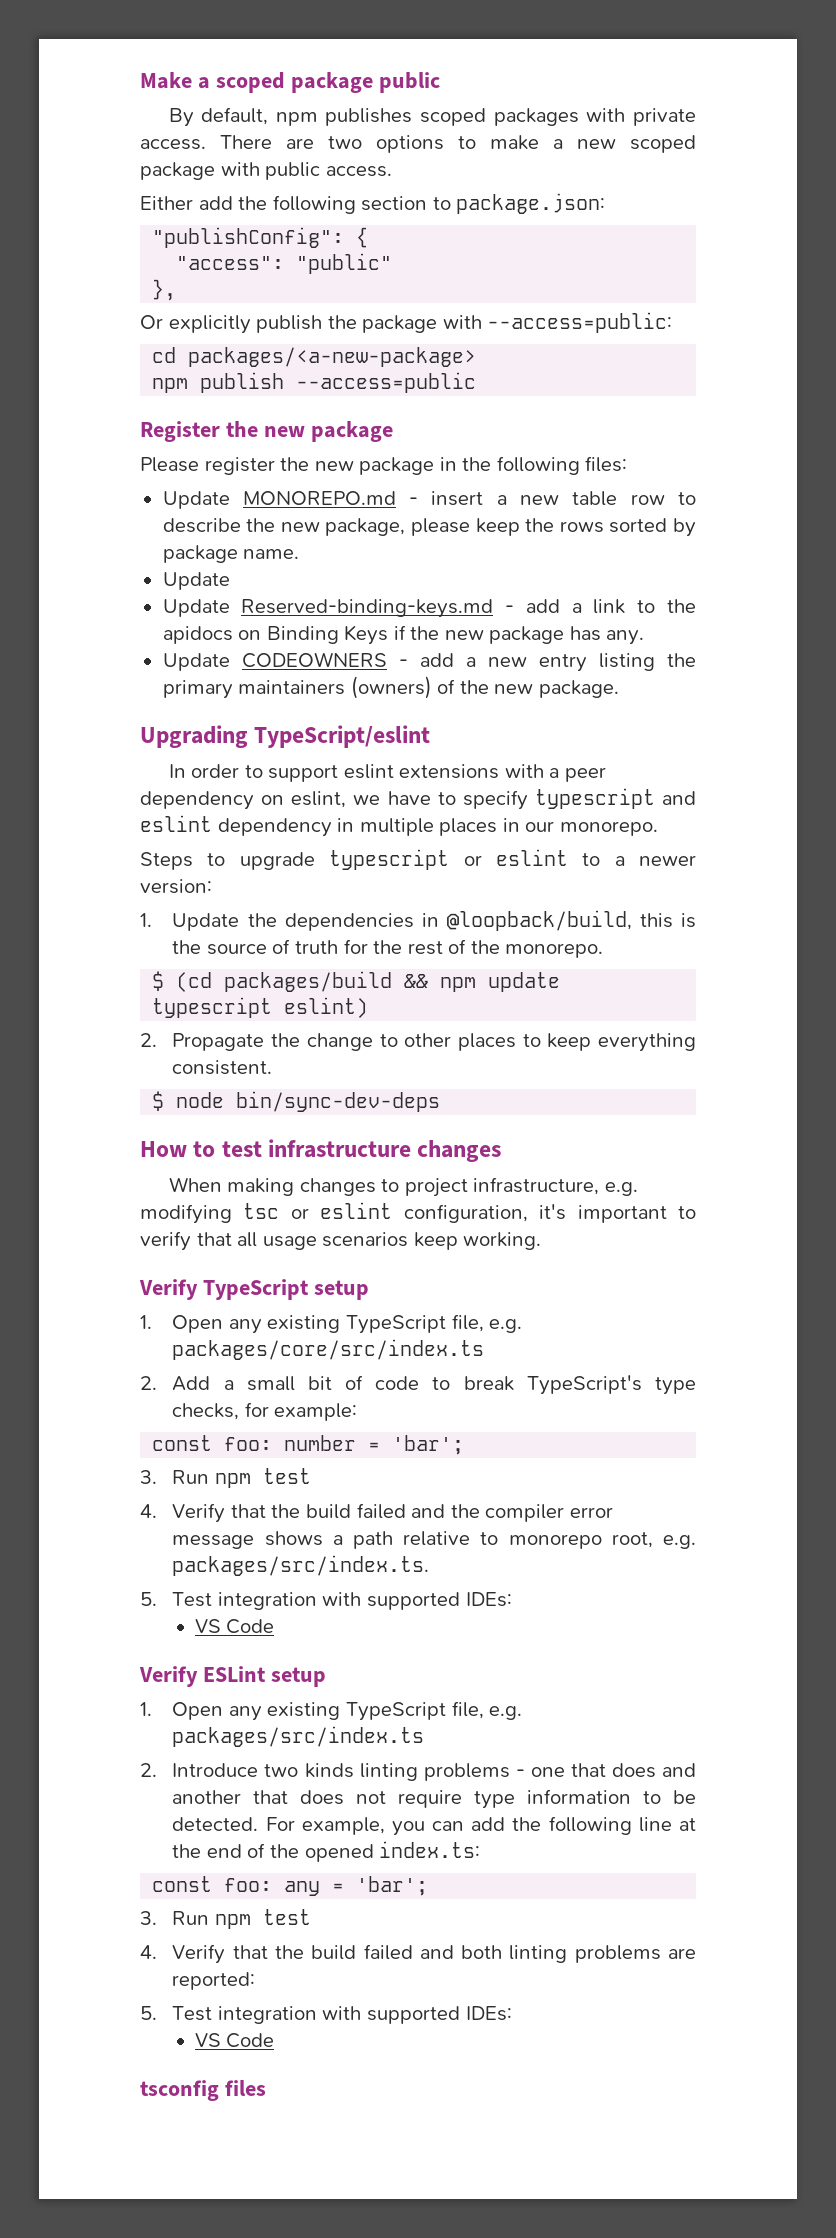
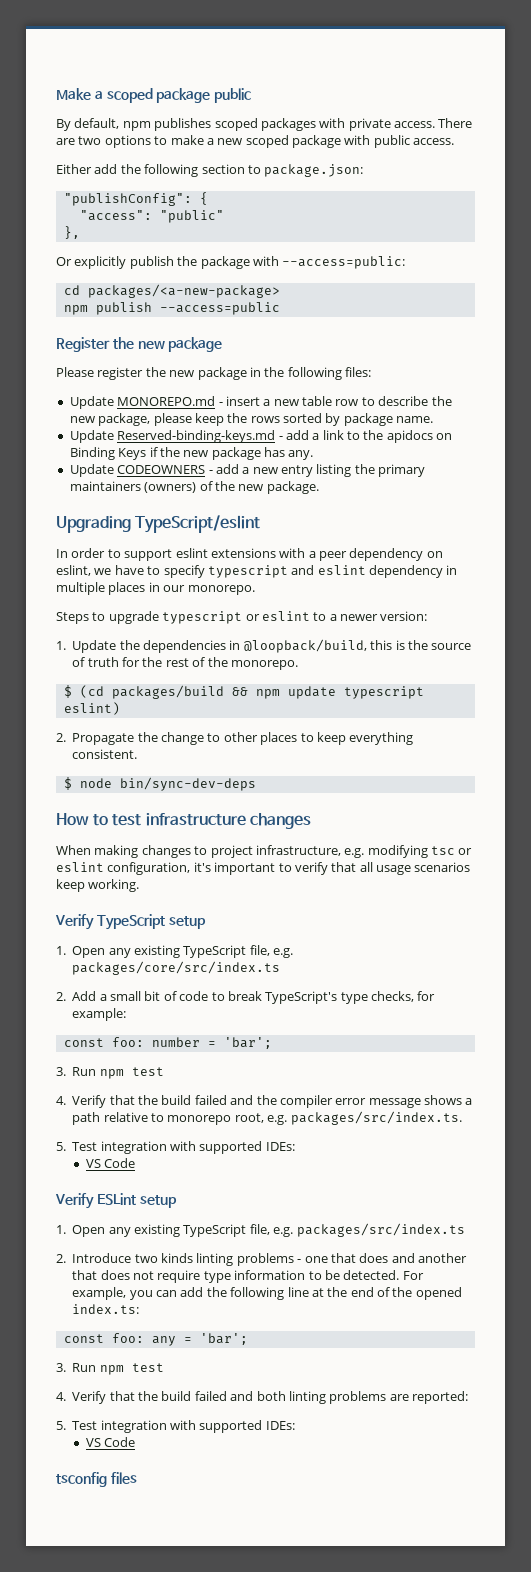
  Update MONOREPO.md - insert a new table row to describe the new package, please keep the rows sorted by package name.
- Update

